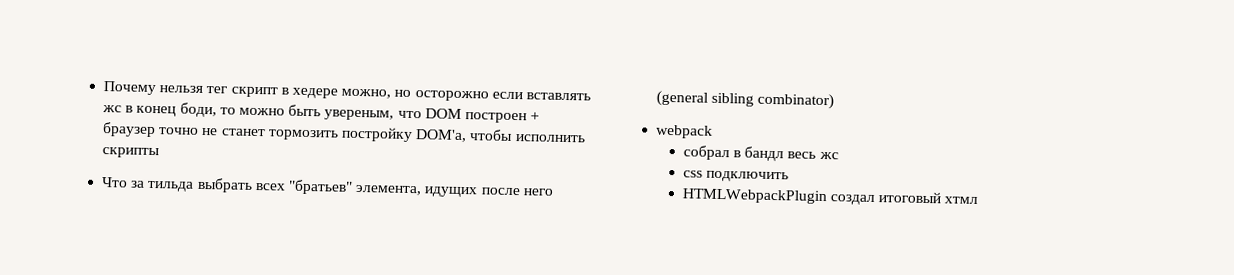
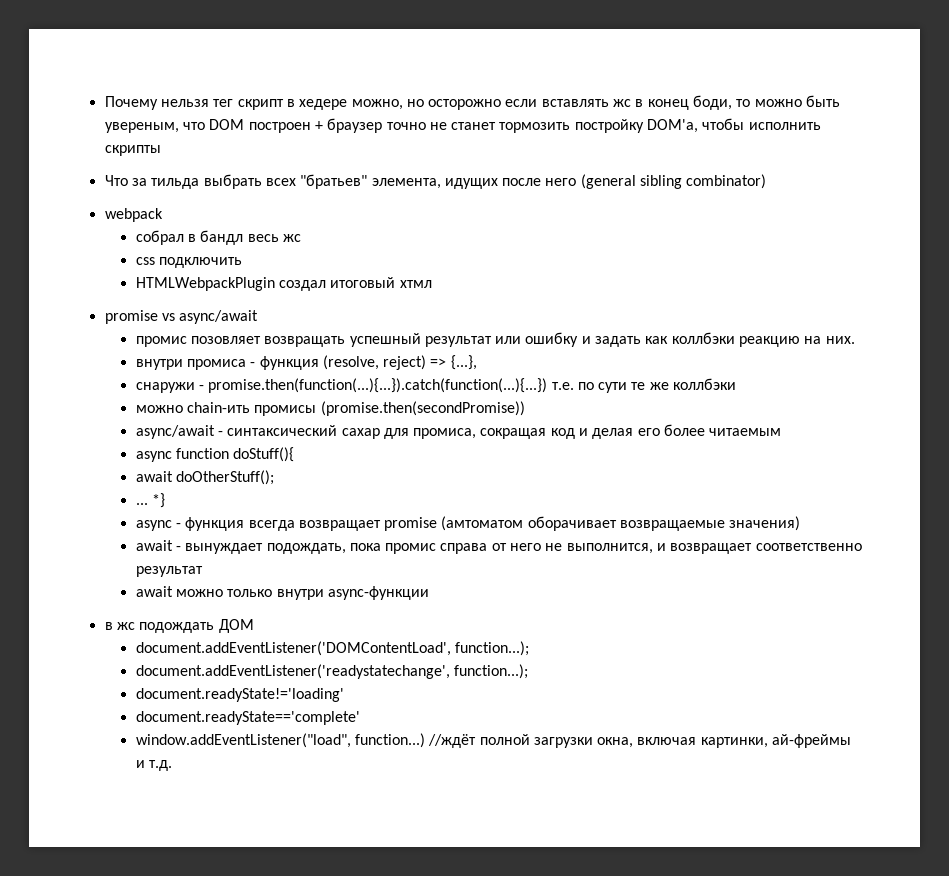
+ promise vs async/await
+ промис позовляет возвращать успешный результат или ошибку и задать как коллбэки реакцию на них.
+ внутри промиса - функция (resolve, reject) => {...},
+ снаружи - promise.then(function(...){...}).catch(function(...){...}) т.е. по сути те же коллбэки
+ можно chain-ить промисы (promise.then(secondPromise))
+ async/await - синтаксический сахар для промиса, сокращая код и делая его более читаемым
+ async function doStuff(){
+ await doOtherStuff();
+ ... *}
+ async - функция всегда возвращает promise (амтоматом оборачивает возвращаемые значения)
+ await - вынуждает подождать, пока промис справа от него не выполнится, и возвращает соответственно результат
+ await можно только внутри async-функции
+ в жс подождать ДОМ
+ document.addEventListener('DOMContentLoad', function...);
+ document.addEventListener('readystatechange', function...);
+ document.readyState!='loading'
+ document.readyState=='complete'
+ window.addEventListener("load", function...) //ждёт полной загрузки окна, включая картинки, ай-фреймы и т.д.

